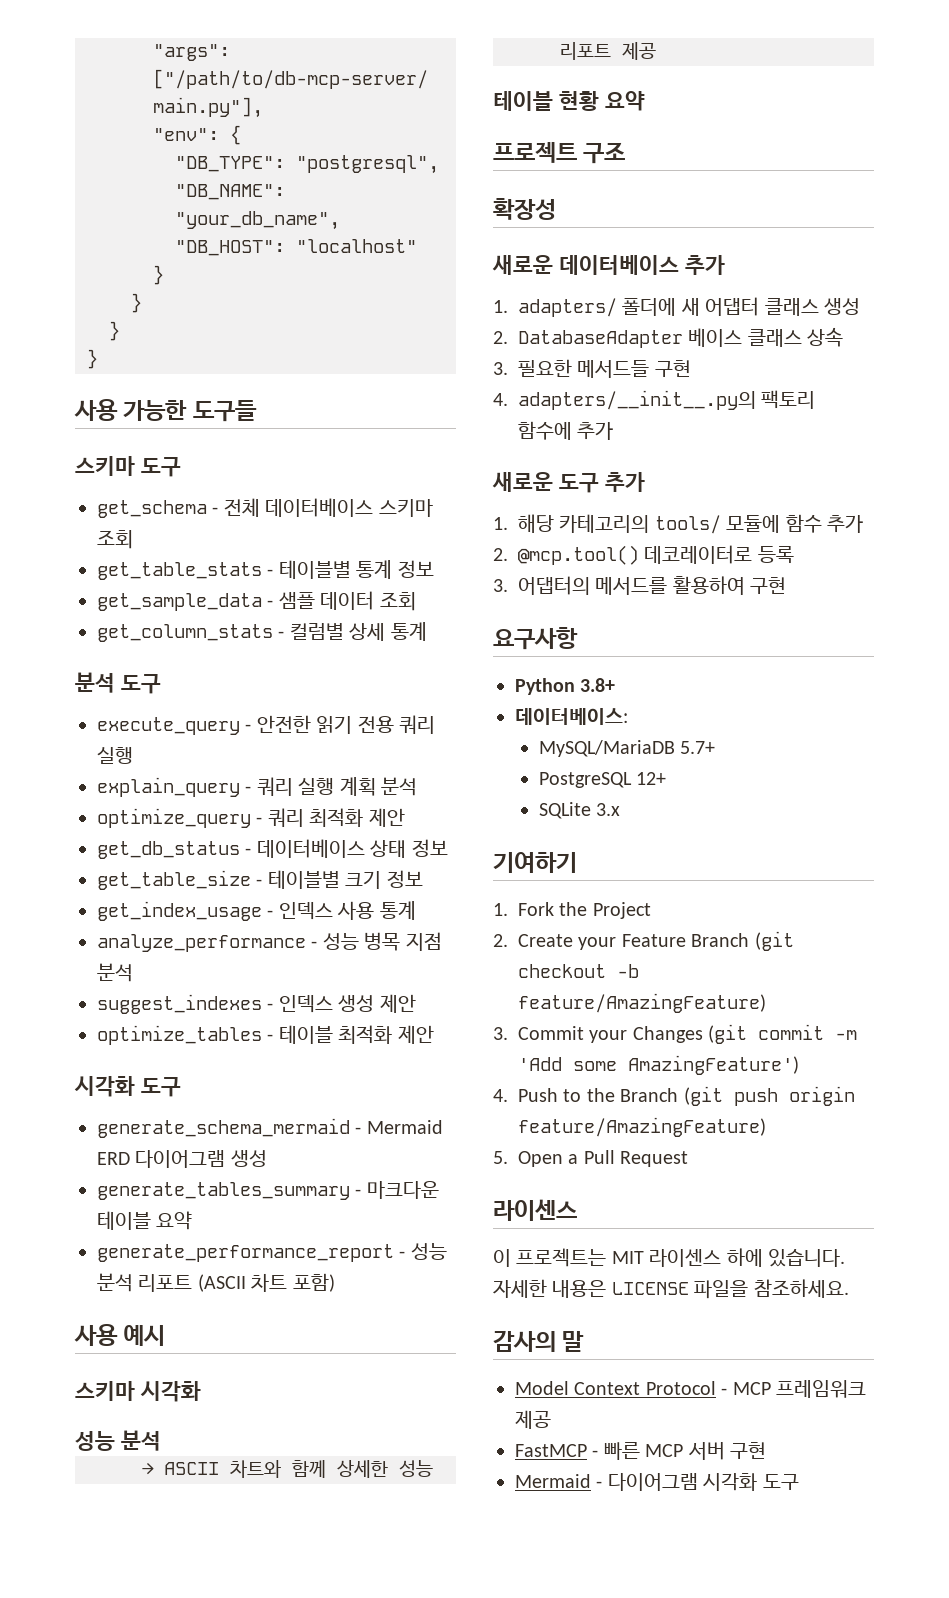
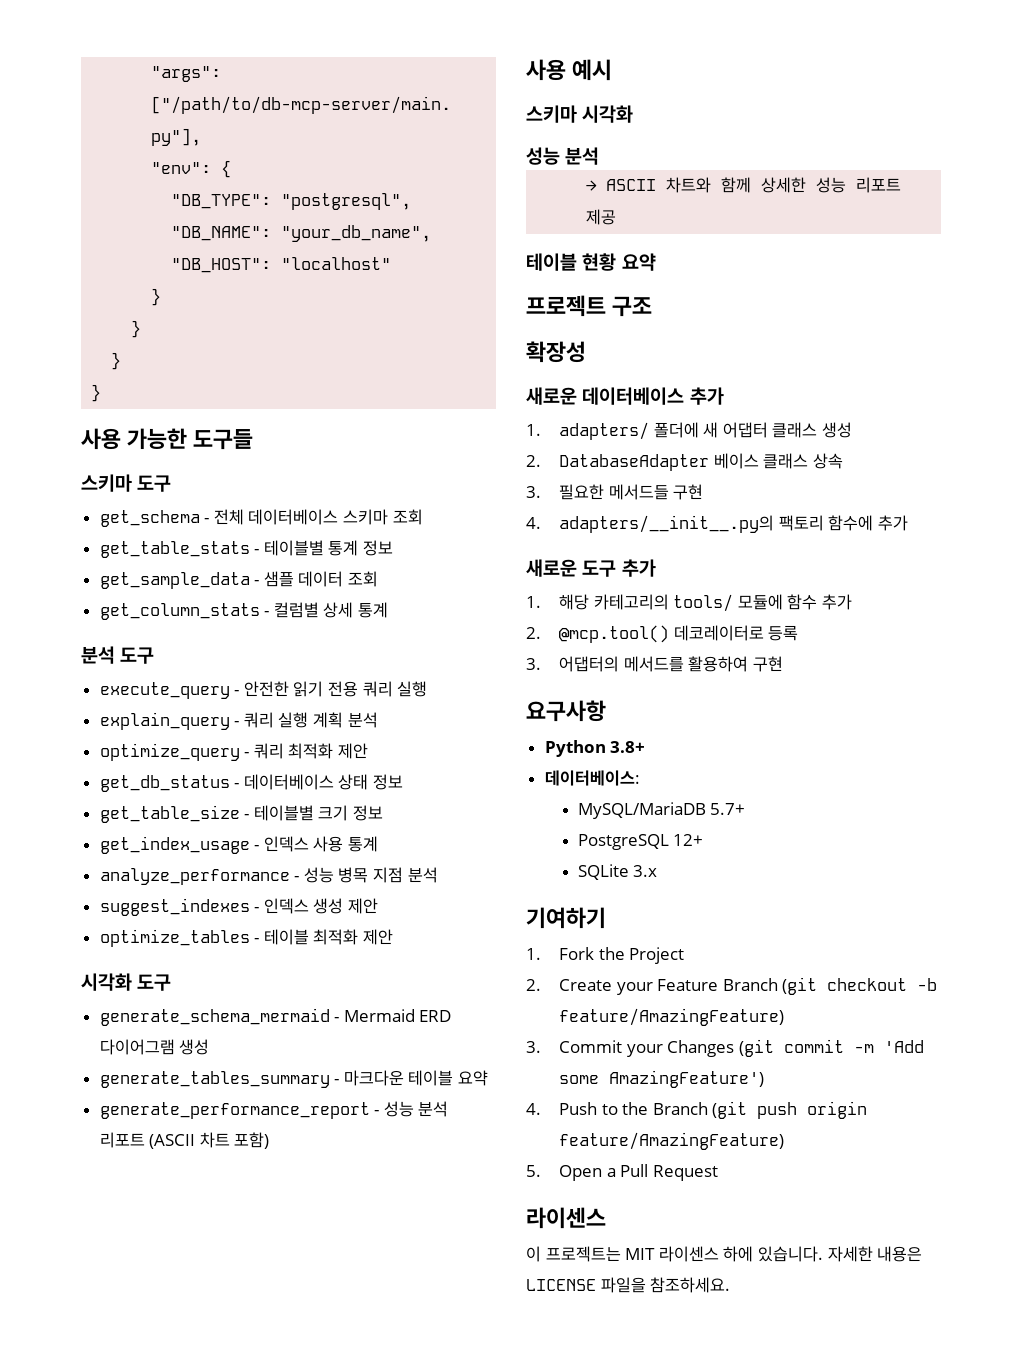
- 감사의 말
- Model Context Protocol - MCP 프레임워크 제공
- FastMCP - 빠른 MCP 서버 구현
- Mermaid - 다이어그램 시각화 도구

